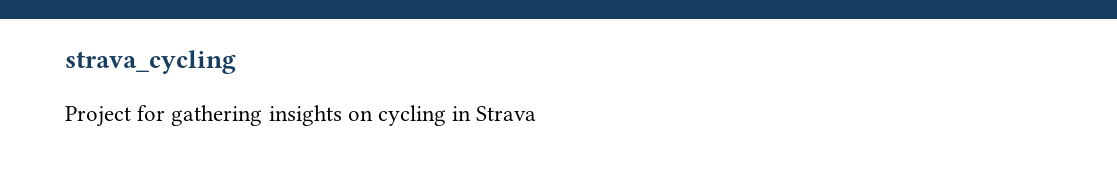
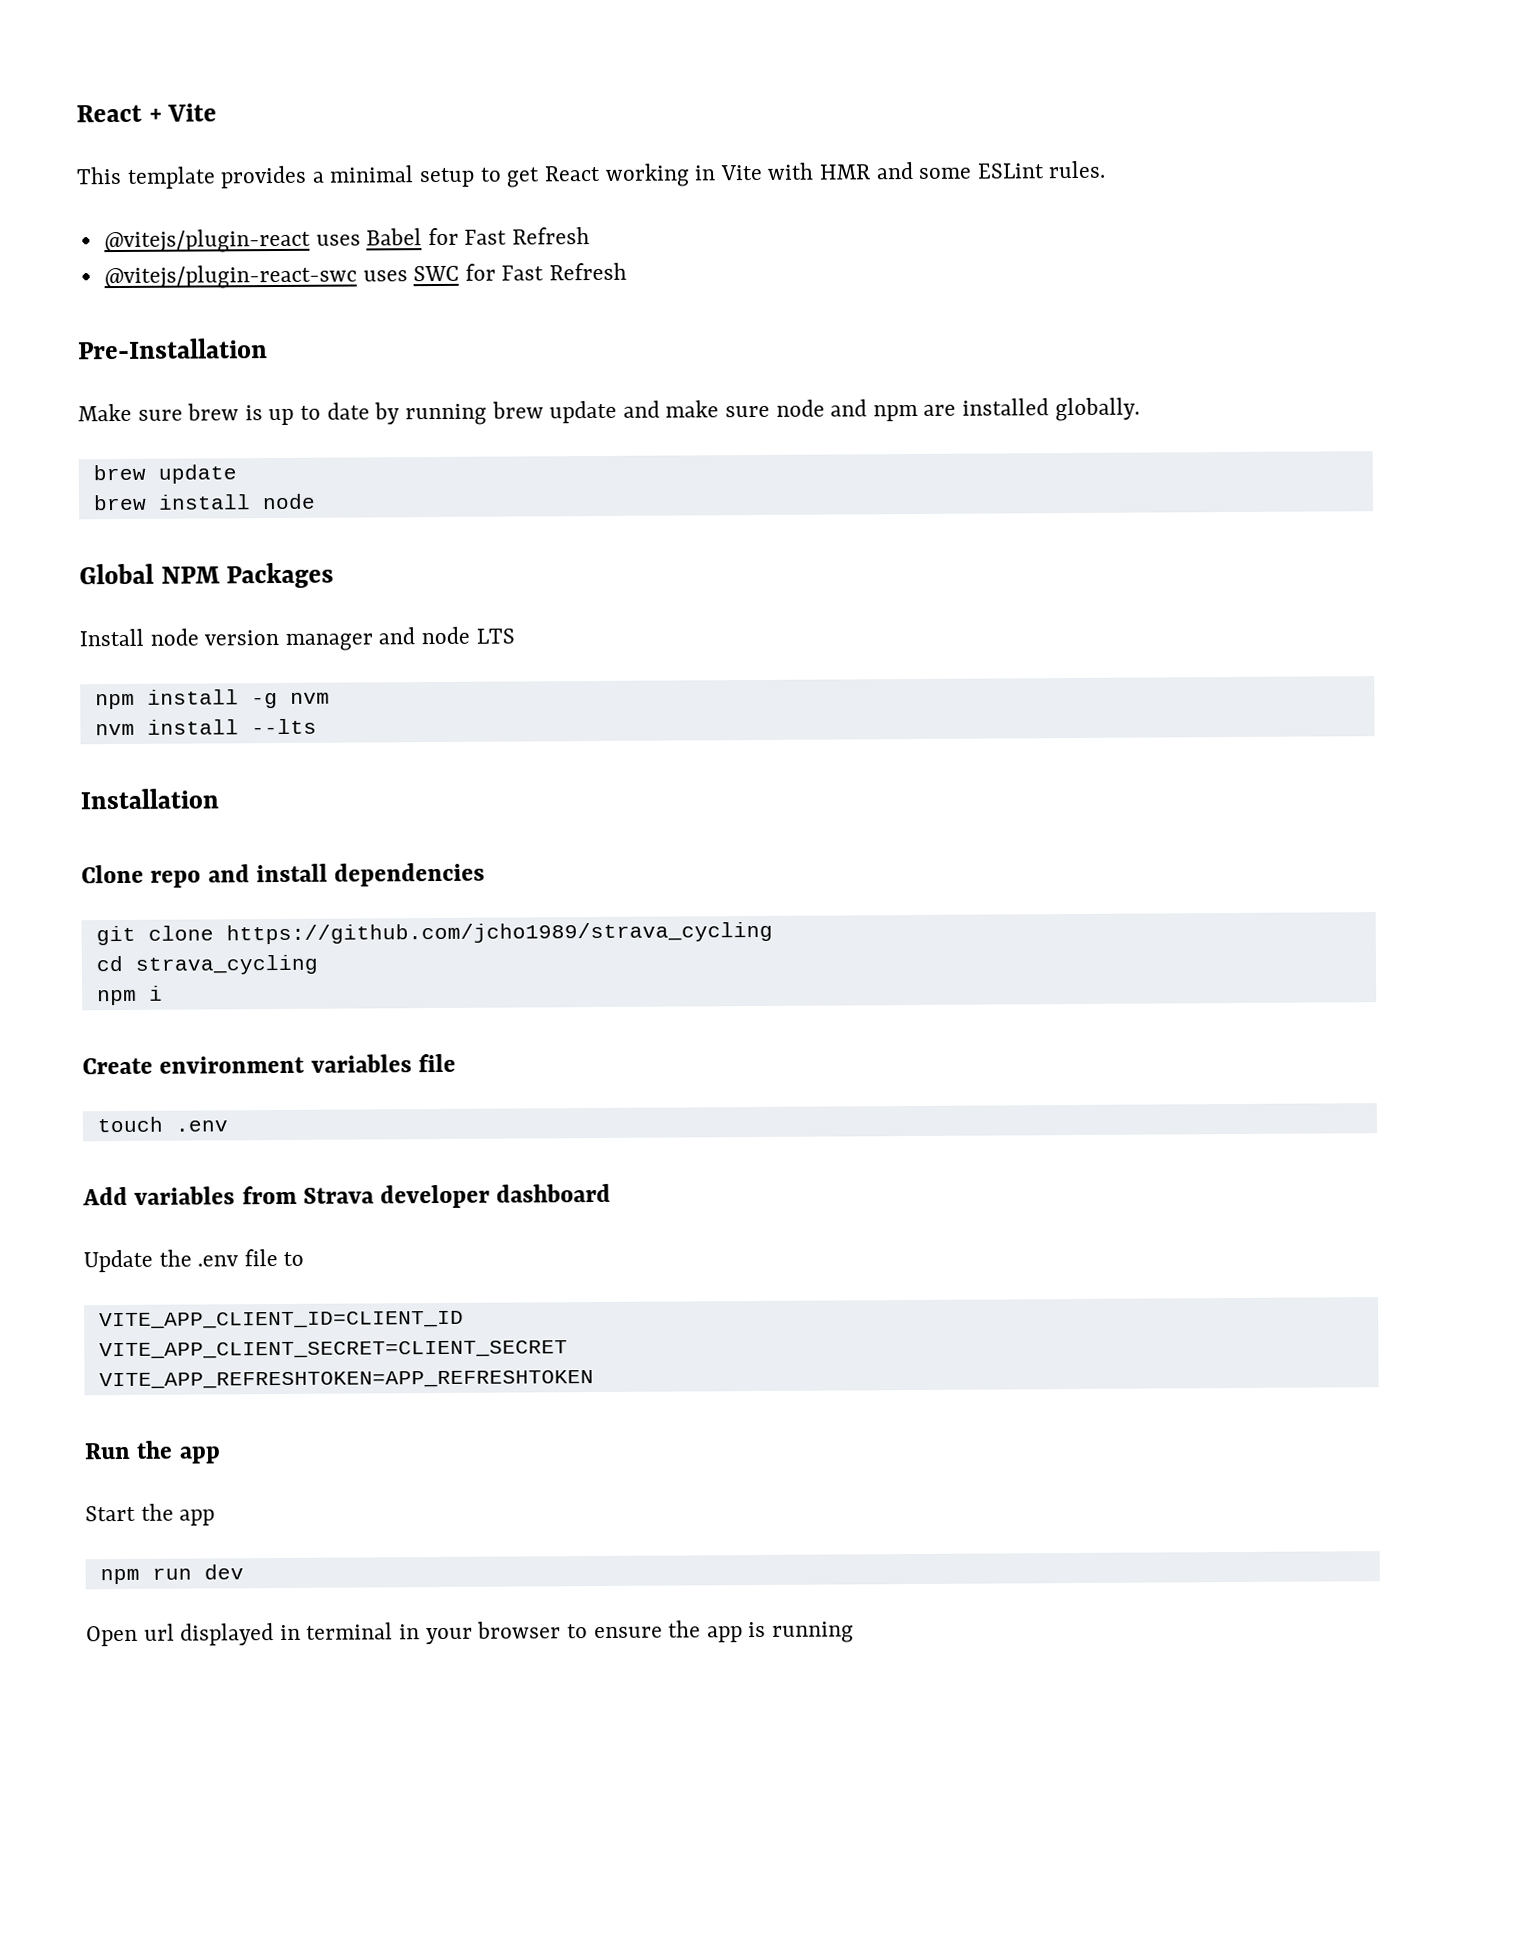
- strava_cycling
- Project for gathering insights on cycling in Strava
+ React + Vite
+ This template provides a minimal setup to get React working in Vite with HMR and some ESLint rules.
+ @vitejs/plugin-react uses Babel for Fast Refresh
+ @vitejs/plugin-react-swc uses SWC for Fast Refresh
+ Pre-Installation
+ Make sure brew is up to date by running brew update and make sure node and npm are installed globally.
+ brew update
+ brew install node
+ Global NPM Packages
+ Install node version manager and node LTS
+ npm install -g nvm
+ nvm install --lts
+ Installation
+ Clone repo and install dependencies
+ git clone https://github.com/jcho1989/strava_cycling
+ cd strava_cycling
+ npm i
+ Create environment variables file
+ touch .env
+ Add variables from Strava developer dashboard
+ Update the .env file to
+ VITE_APP_CLIENT_ID=CLIENT_ID
+ VITE_APP_CLIENT_SECRET=CLIENT_SECRET
+ VITE_APP_REFRESHTOKEN=APP_REFRESHTOKEN
+ Run the app
+ Start the app
+ npm run dev
+ Open url displayed in terminal in your browser to ensure the app is running

